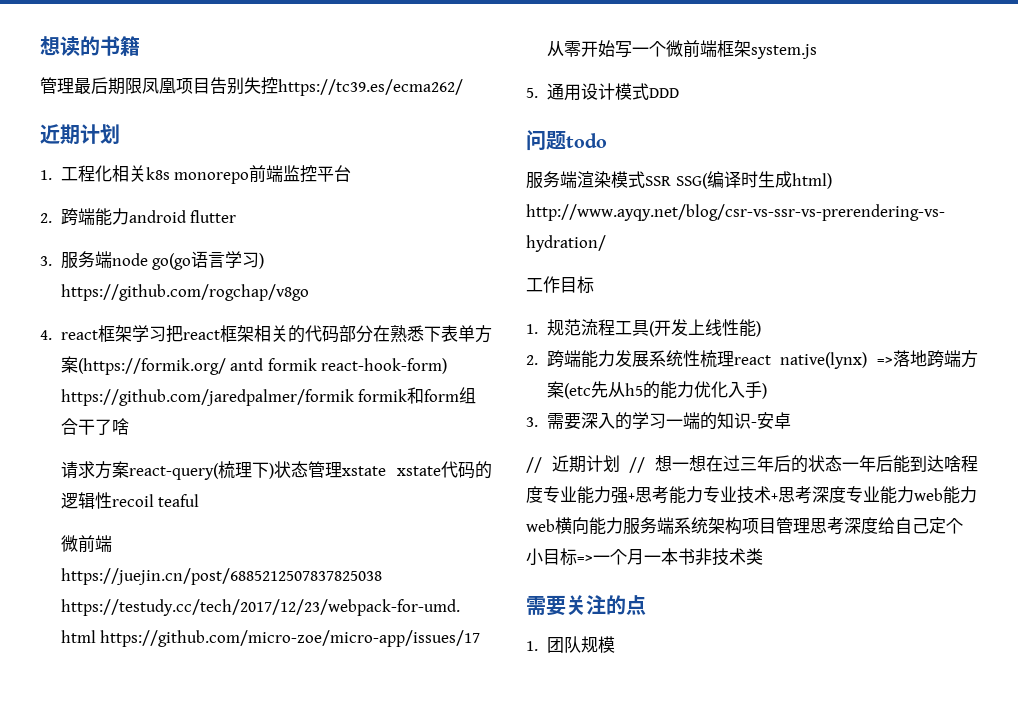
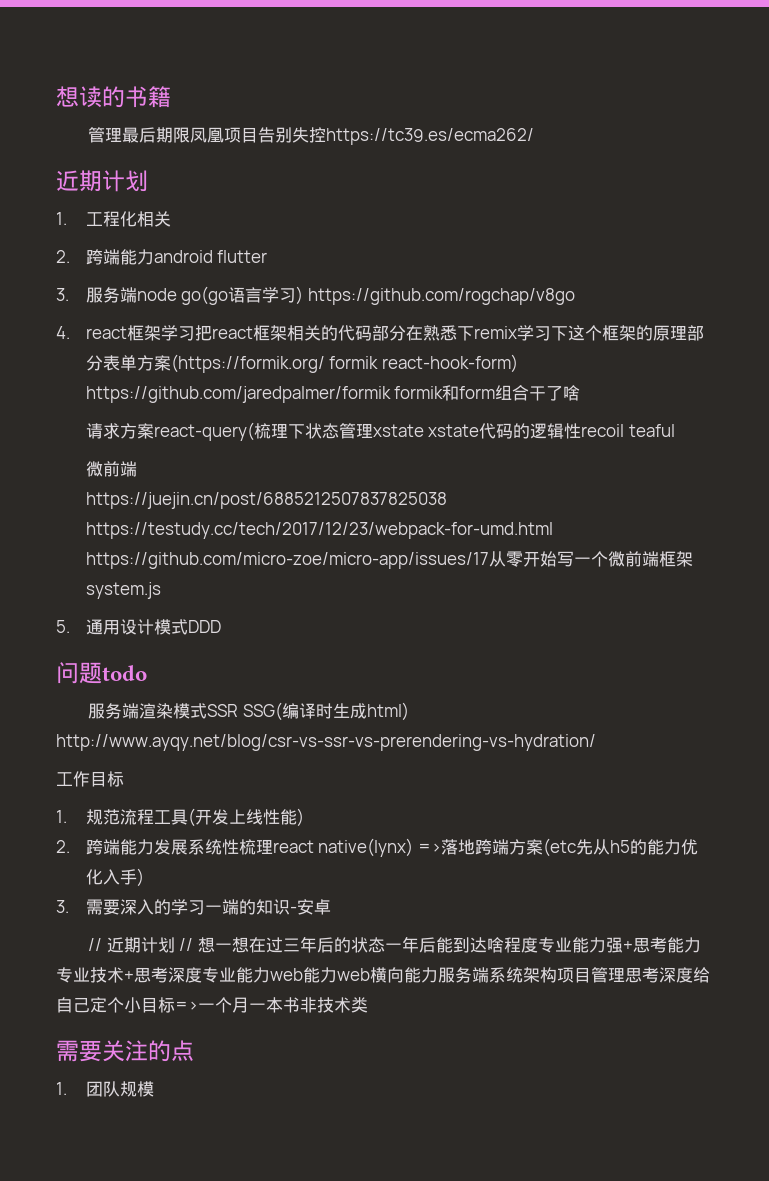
- 1.工程化相关k8s monorepo前端监控平台
+ 1.工程化相关
- 4. react框架学习把react框架相关的代码部分在熟悉下表单方案(https://formik.org/ antd formik react-hook-form) https://github.com/jaredpalmer/formik formik和form组合干了啥
+ 4. react框架学习把react框架相关的代码部分在熟悉下remix学习下这个框架的原理部分表单方案(https://formik.org/ formik react-hook-form) https://github.com/jaredpalmer/formik formik和form组合干了啥
- 请求方案react-query(梳理下)状态管理xstate xstate代码的逻辑性recoil teaful
+ 请求方案react-query(梳理下状态管理xstate xstate代码的逻辑性recoil teaful

